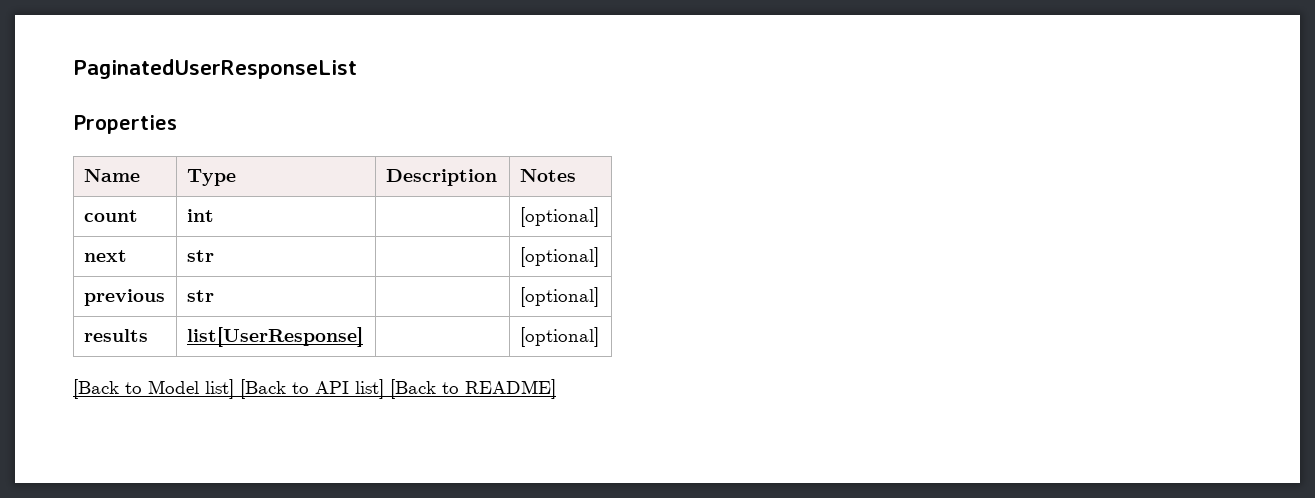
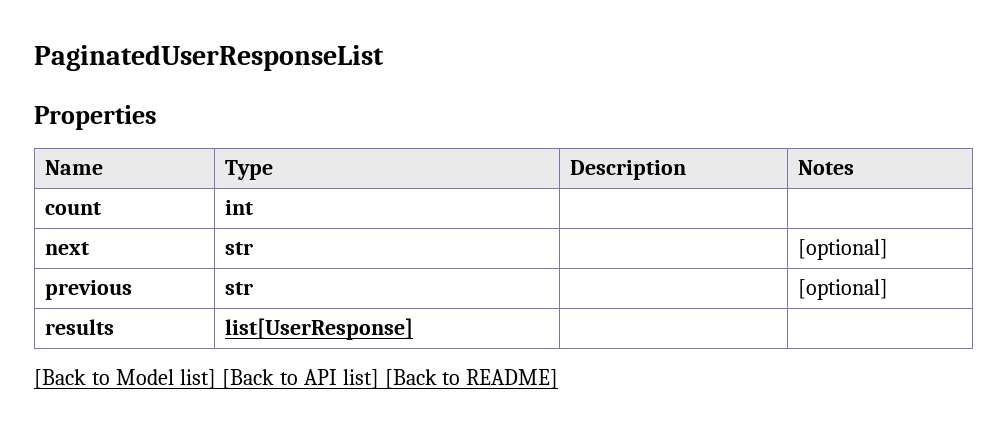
- count | int | | [optional]
+ count | int | |
- results | list[UserResponse] | | [optional]
+ results | list[UserResponse] | |

